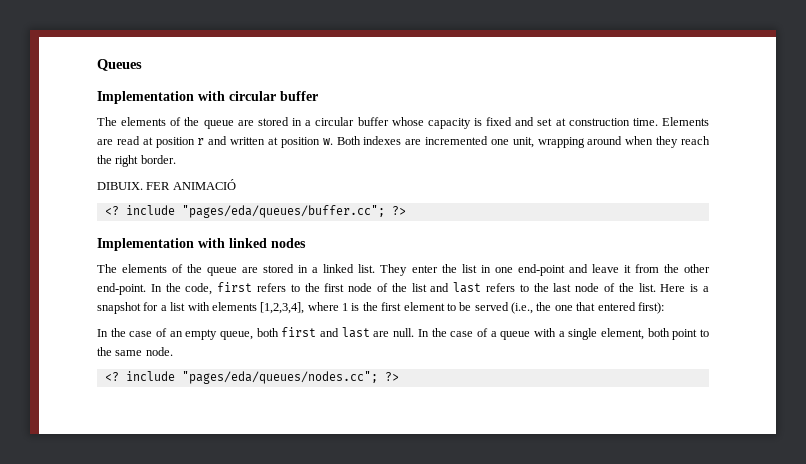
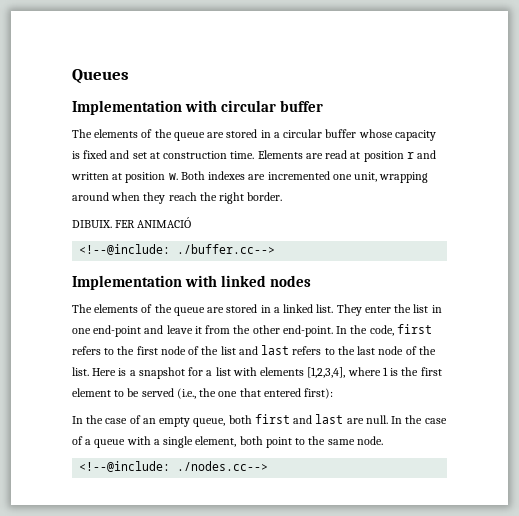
- <? include "pages/eda/queues/buffer.cc"; ?>
+ <!--@include: ./buffer.cc-->
- <? include "pages/eda/queues/nodes.cc"; ?>
+ <!--@include: ./nodes.cc-->

